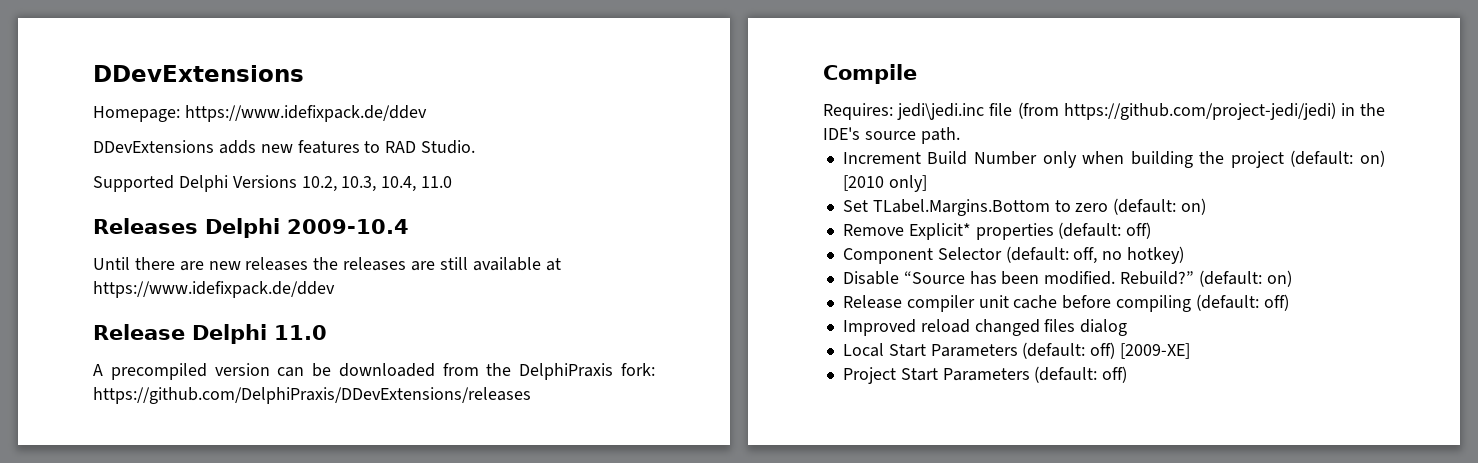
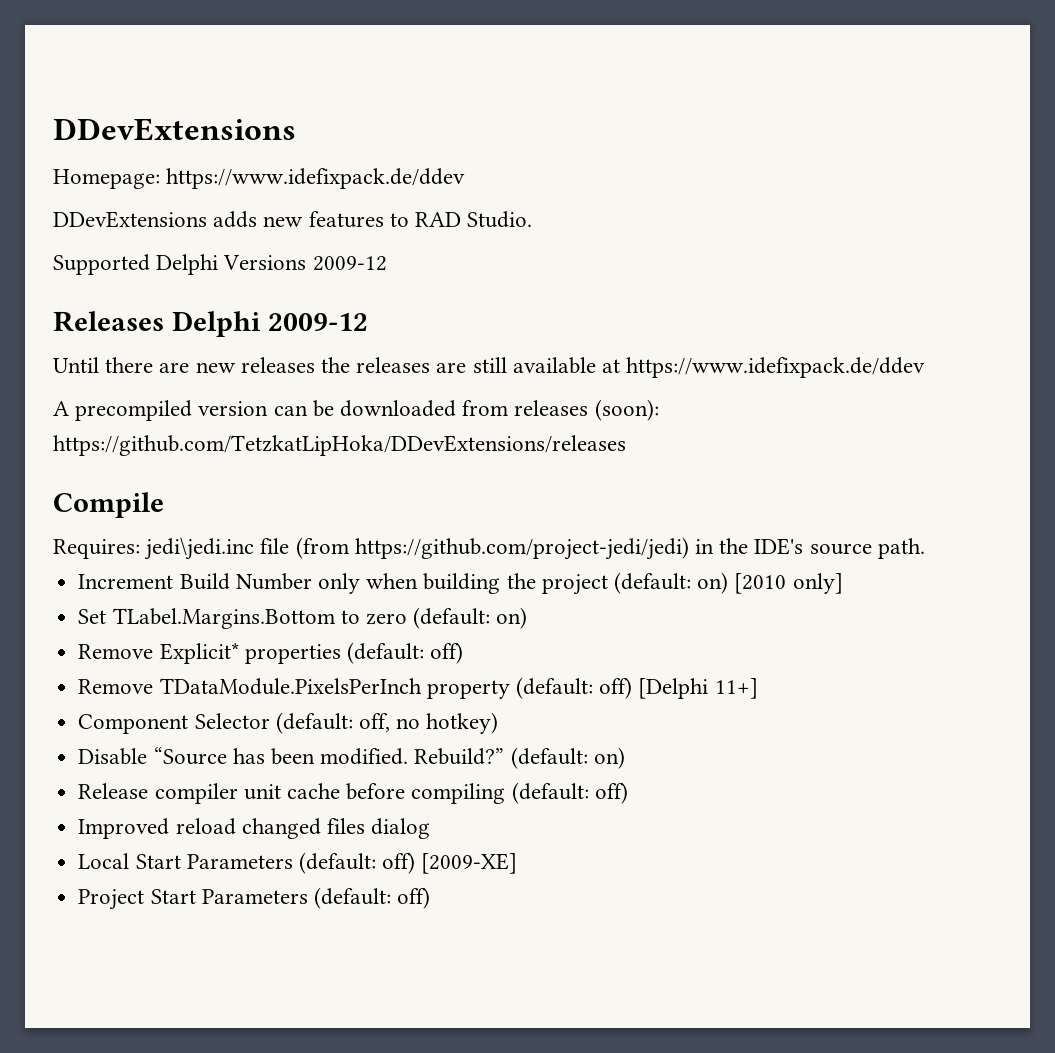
- Supported Delphi Versions 10.2, 10.3, 10.4, 11.0
+ Supported Delphi Versions 2009-12
- Releases Delphi 2009-10.4
+ Releases Delphi 2009-12
- Release Delphi 11.0
- A precompiled version can be downloaded from the DelphiPraxis fork: https://github.com/DelphiPraxis/DDevExtensions/releases
+ A precompiled version can be downloaded from releases (soon): https://github.com/TetzkatLipHoka/DDevExtensions/releases
+ Remove TDataModule.PixelsPerInch property (default: off) [Delphi 11+]

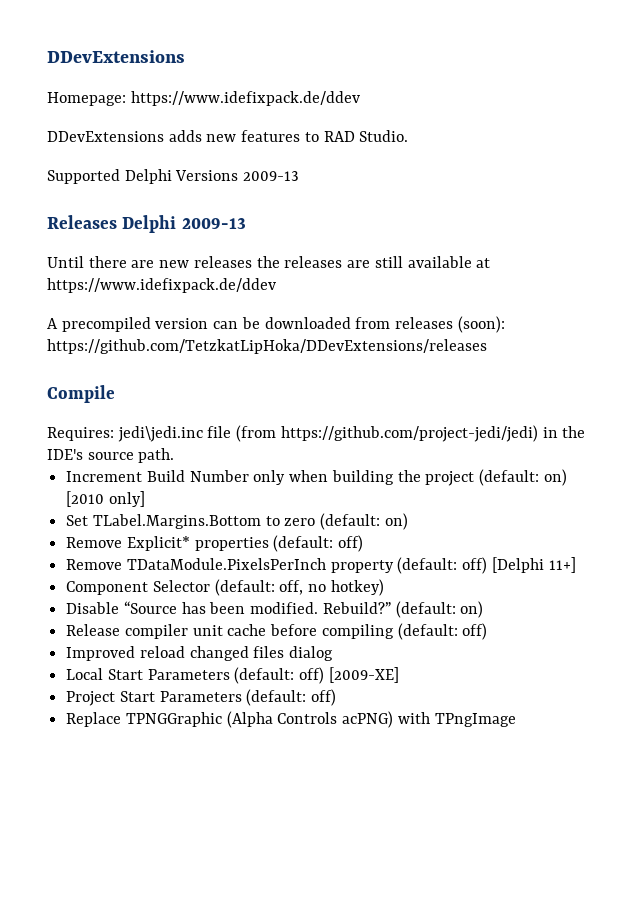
- Supported Delphi Versions 2009-12
+ Supported Delphi Versions 2009-13
- Releases Delphi 2009-12
+ Releases Delphi 2009-13
+ Replace TPNGGraphic (Alpha Controls acPNG) with TPngImage

